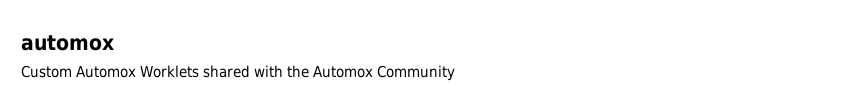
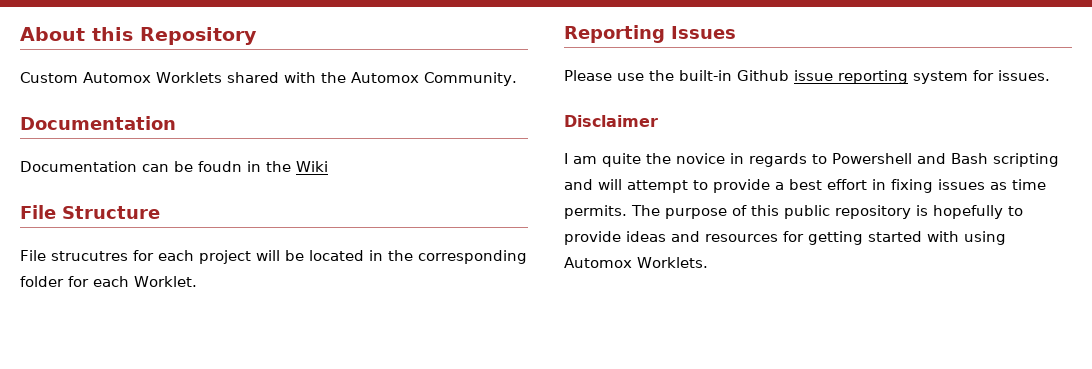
- automox
+ About this Repository
- Custom Automox Worklets shared with the Automox Community
+ Custom Automox Worklets shared with the Automox Community.
+ Documentation
+ Documentation can be foudn in the Wiki
+ File Structure
+ File strucutres for each project will be located in the corresponding folder for each Worklet.
+ Reporting Issues
+ Please use the built-in Github issue reporting system for issues.
+ Disclaimer
+ I am quite the novice in regards to Powershell and Bash scripting and will attempt to provide a best effort in fixing issues as time permits. The purpose of this public repository is hopefully to provide ideas and resources for getting started with using Automox Worklets.

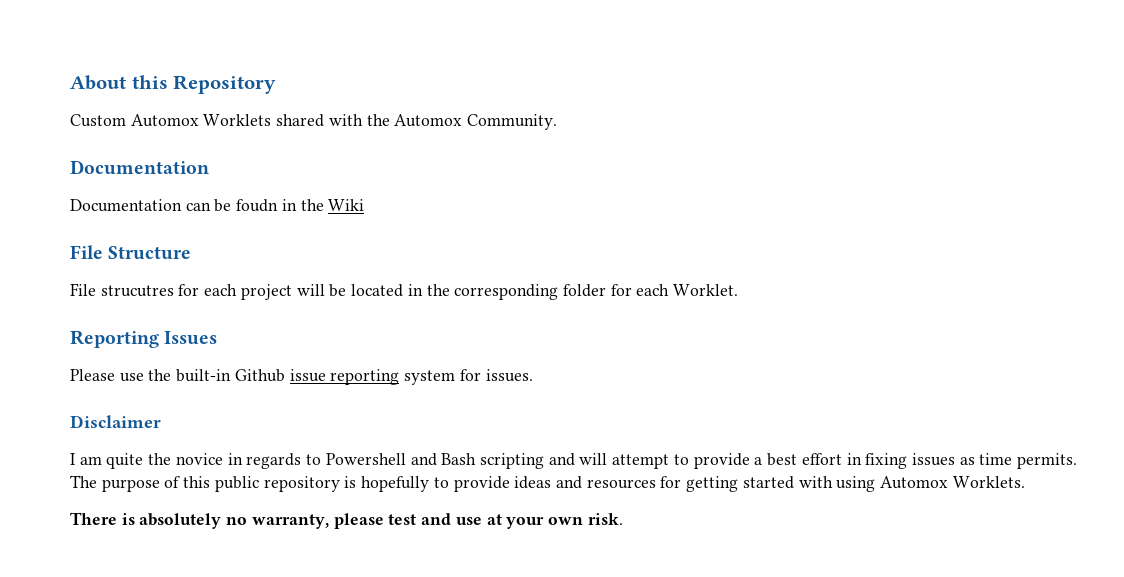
+ There is absolutely no warranty, please test and use at your own risk.

